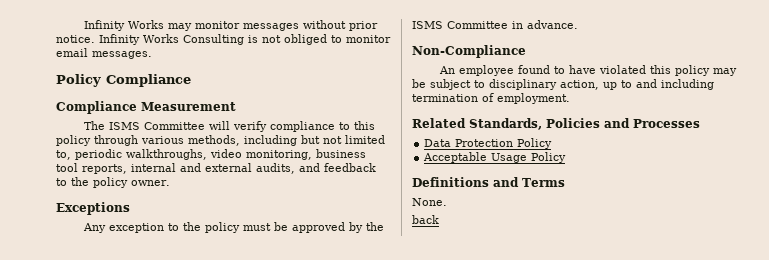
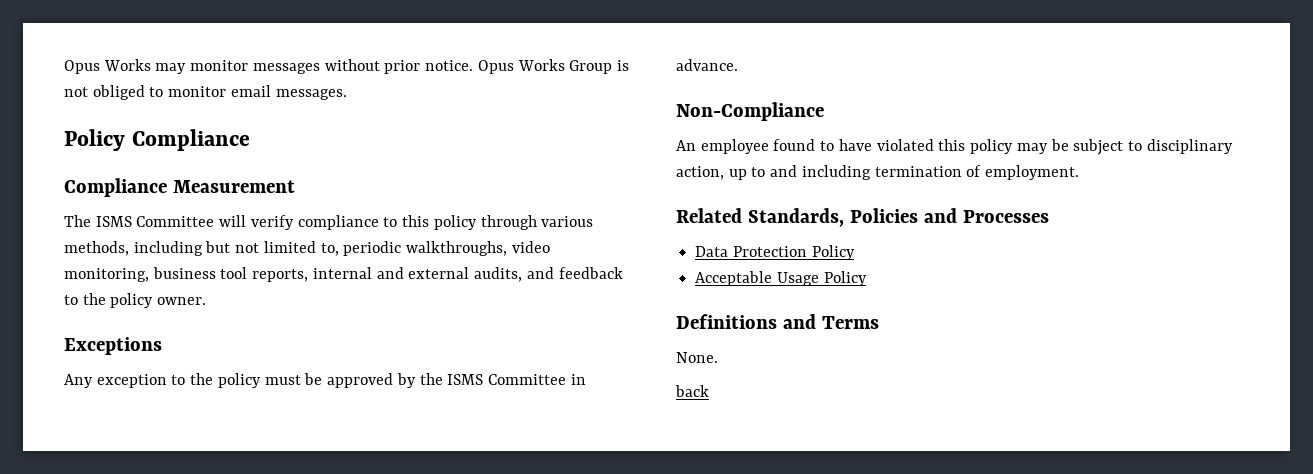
- Infinity Works may monitor messages without prior notice.
+ Opus Works may monitor messages without prior notice.
- Infinity Works Consulting is not obliged to monitor email messages.
+ Opus Works Group is not obliged to monitor email messages.

